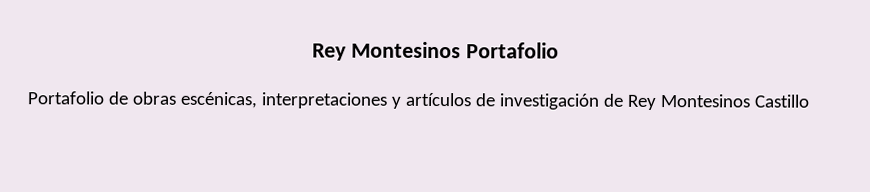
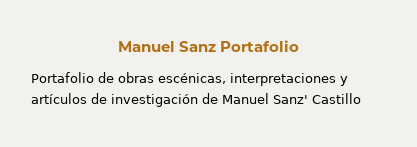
- Rey Montesinos Portafolio
+ Manuel Sanz Portafolio
- Portafolio de obras escénicas, interpretaciones y artículos de investigación de Rey Montesinos Castillo
+ Portafolio de obras escénicas, interpretaciones y artículos de investigación de Manuel Sanz' Castillo

